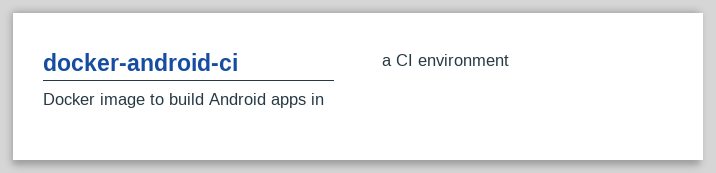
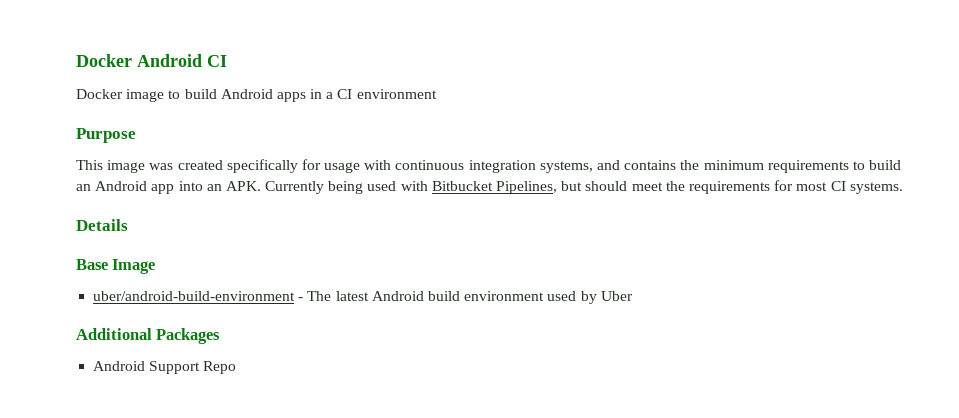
- docker-android-ci
+ Docker Android CI
+ Purpose
+ This image was created specifically for usage with continuous integration systems, and contains the minimum requirements to build an Android app into an APK. Currently being used with Bitbucket Pipelines, but should meet the requirements for most CI systems.
+ Details
+ Base Image
+ uber/android-build-environment - The latest Android build environment used by Uber
+ Additional Packages
+ Android Support Repo

